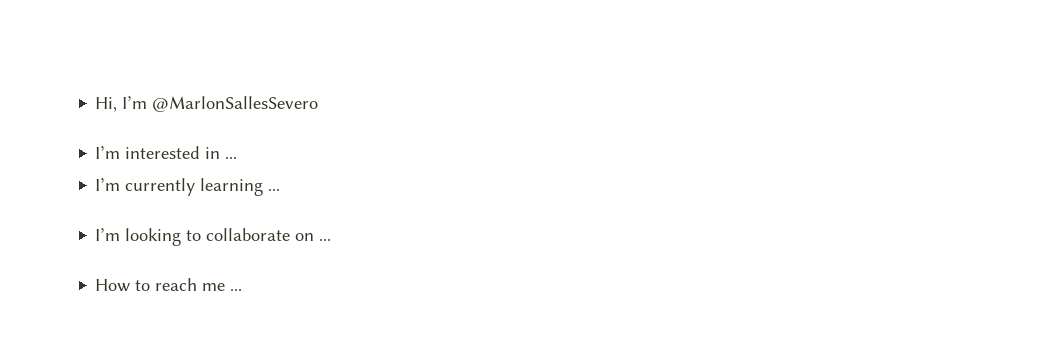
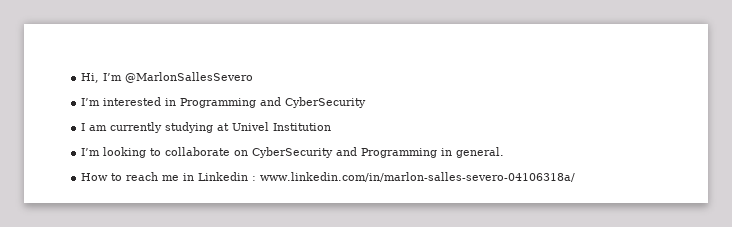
- I’m interested in ...
- I’m currently learning ...
+ I’m interested in Programming and CyberSecurity
+ I am currently studying at Univel Institution
- I’m looking to collaborate on ...
+ I’m looking to collaborate on CyberSecurity and Programming in general.
- How to reach me ...
+ How to reach me in Linkedin : www.linkedin.com/in/marlon-salles-severo-04106318a/

